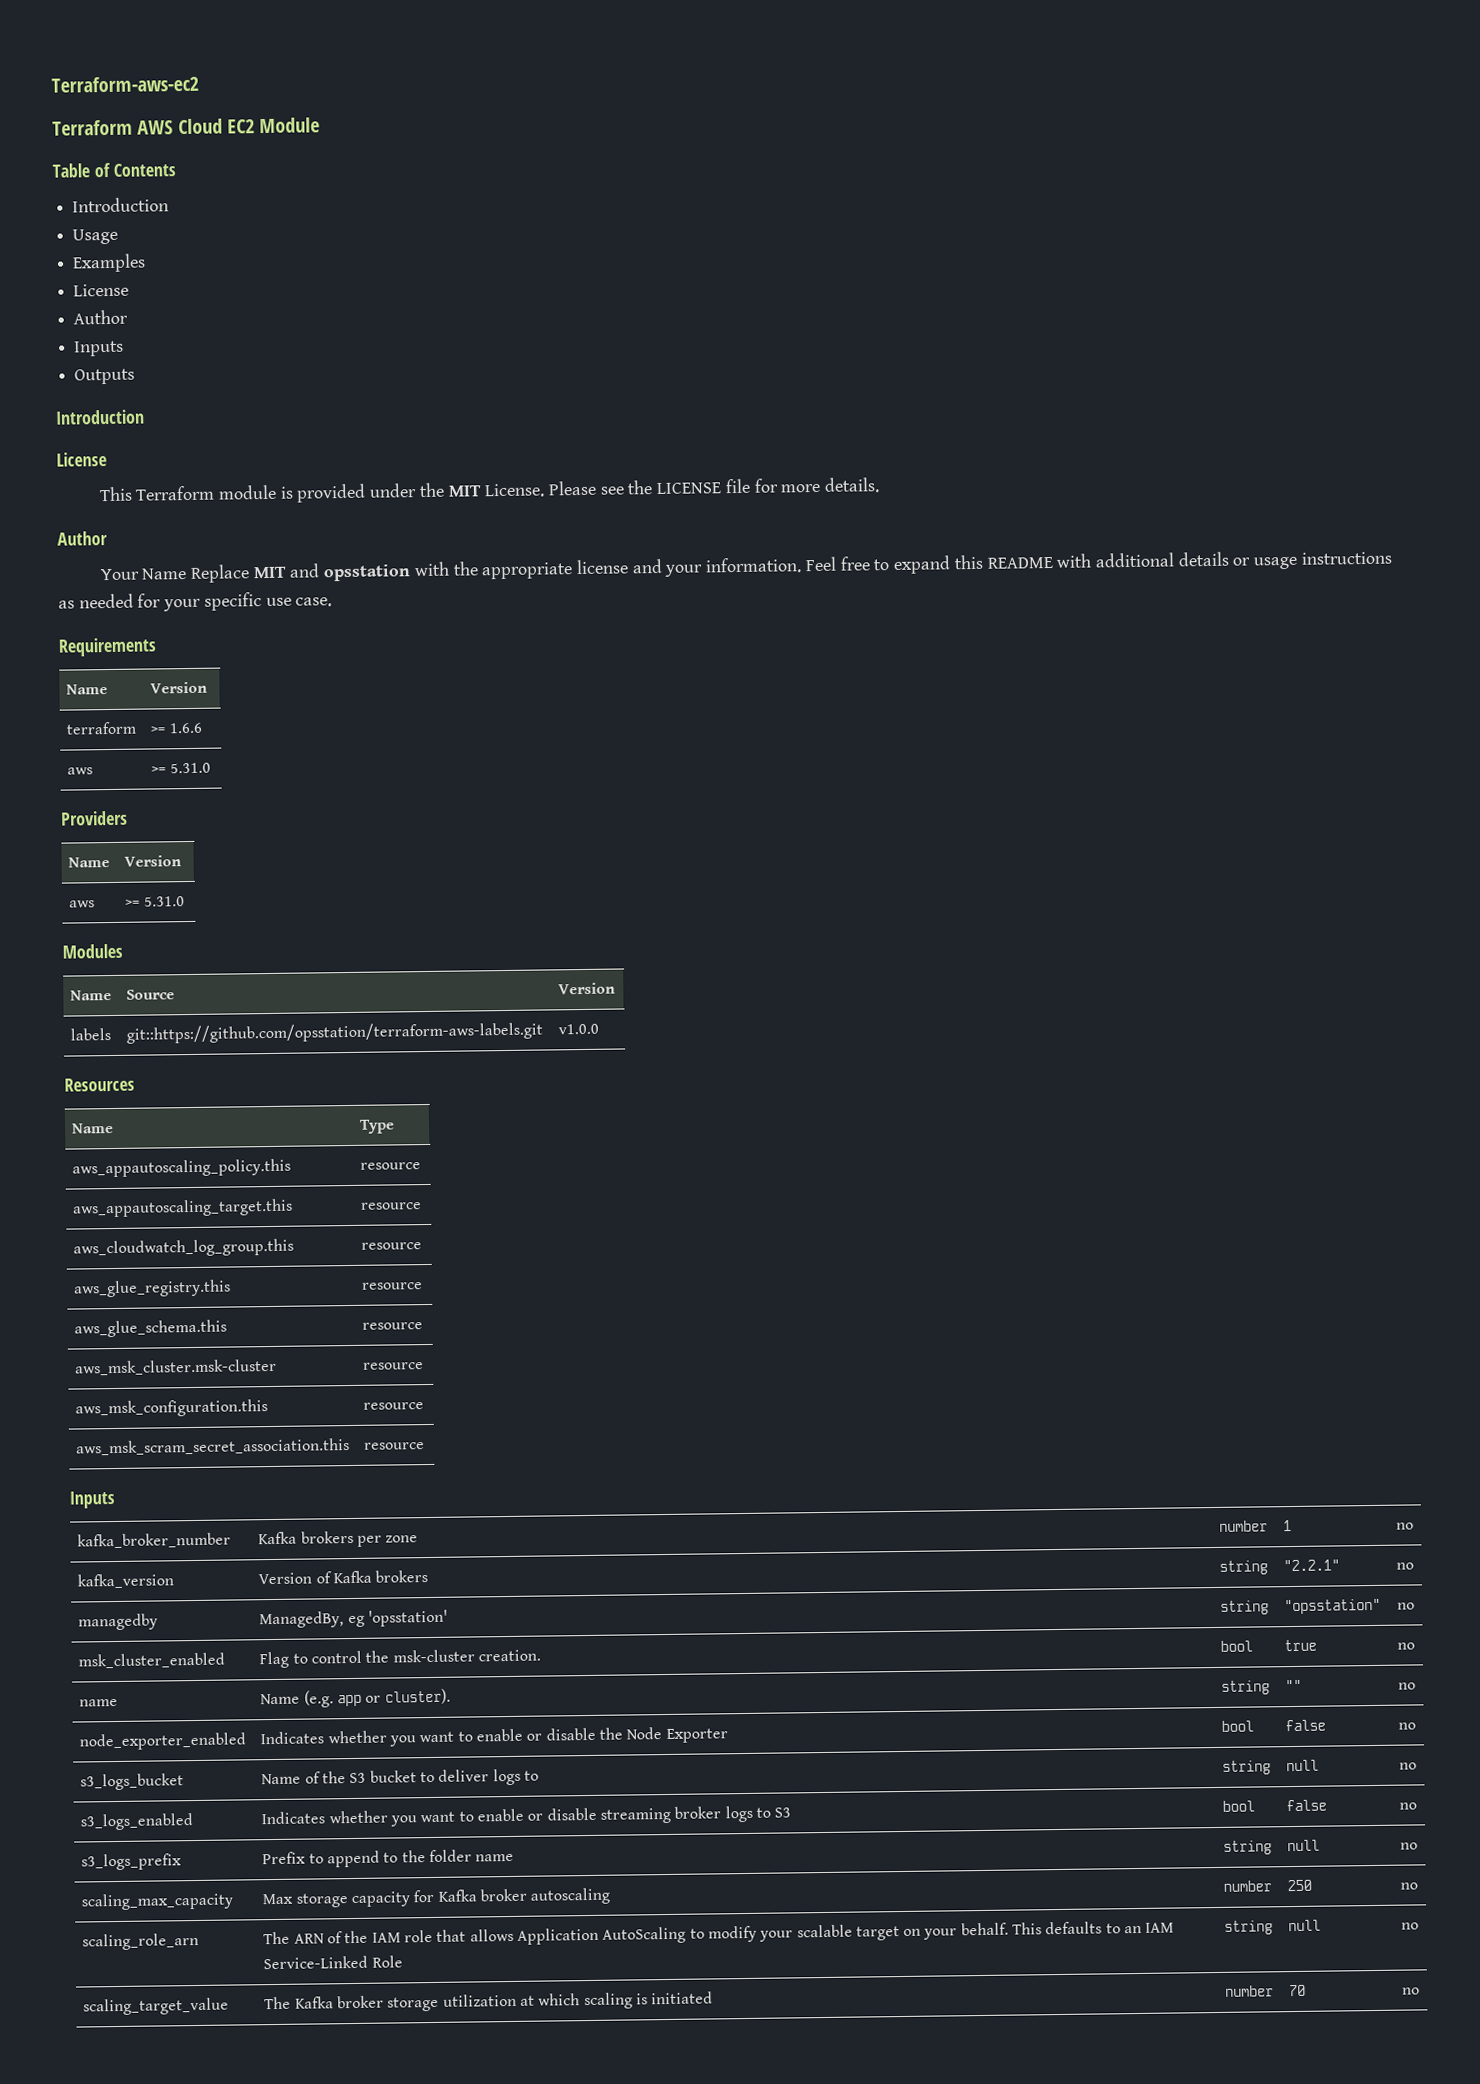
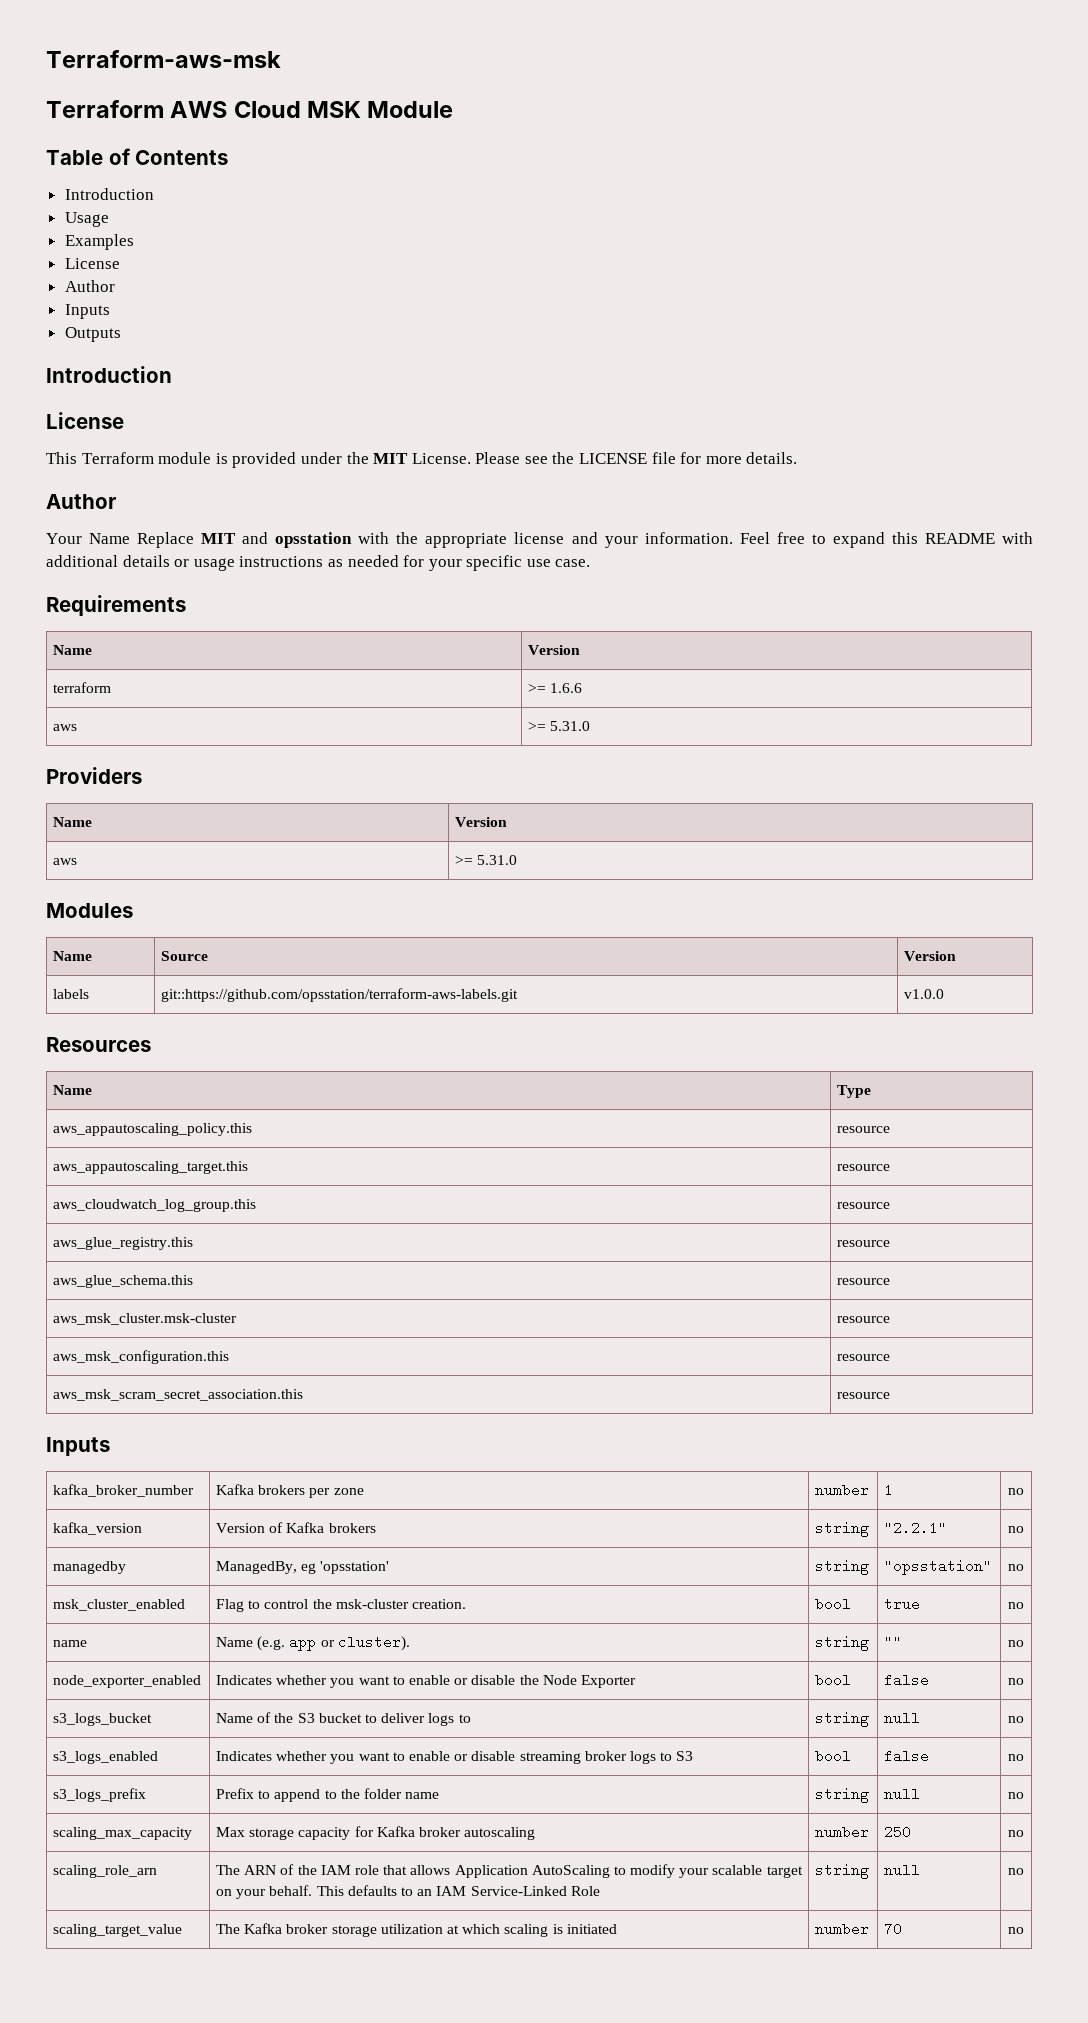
- Terraform-aws-ec2
+ Terraform-aws-msk
- Terraform AWS Cloud EC2 Module
+ Terraform AWS Cloud MSK Module

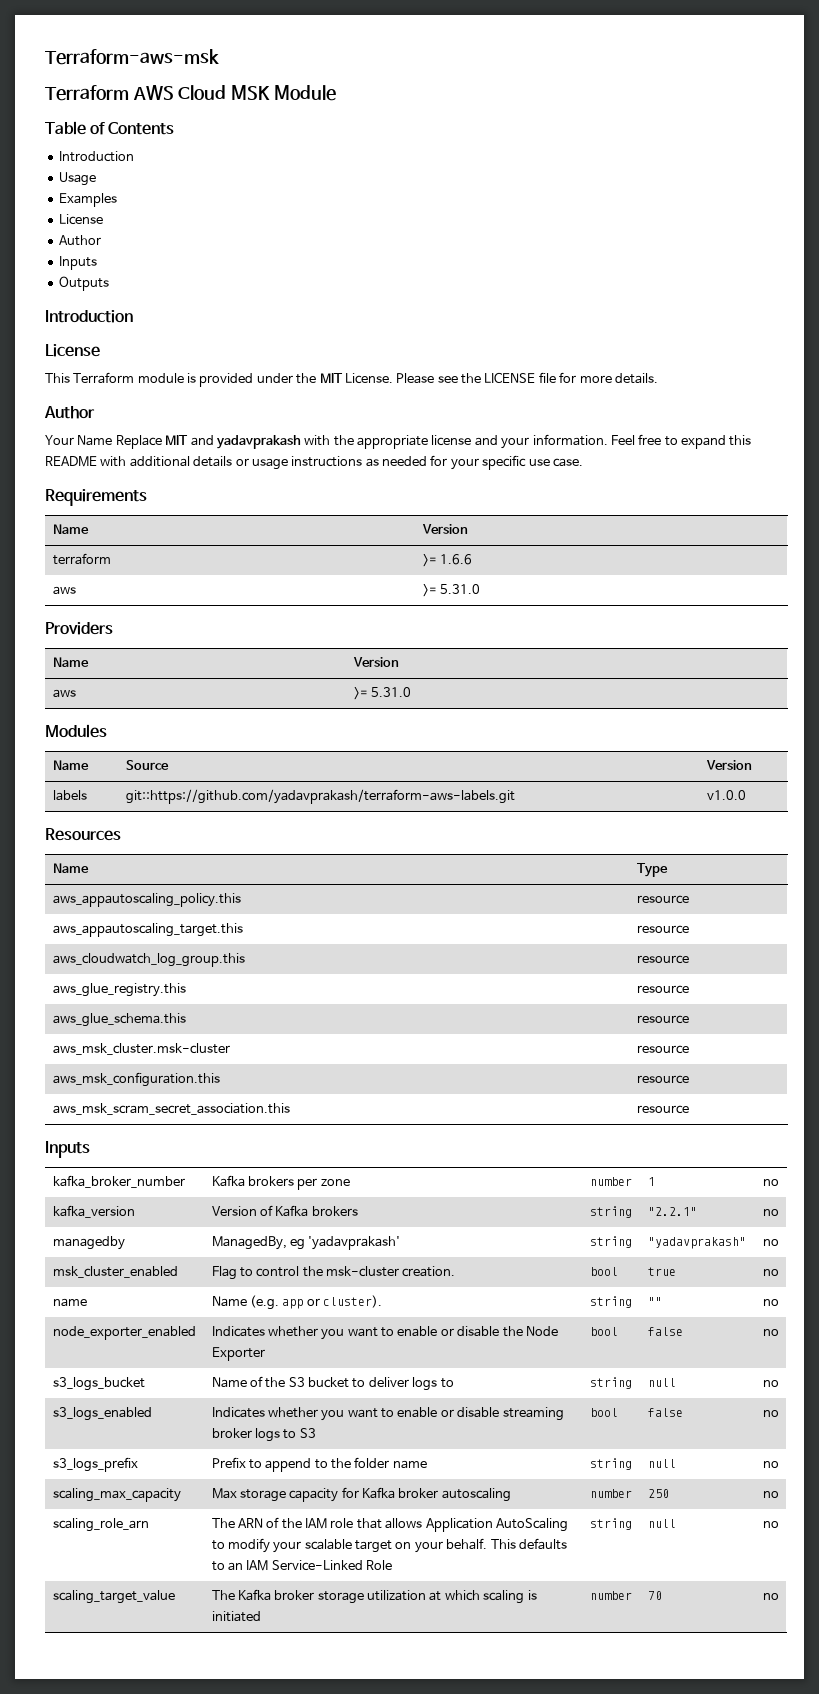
- Your Name Replace MIT and opsstation with the appropriate license and your information.
+ Your Name Replace MIT and yadavprakash with the appropriate license and your information.
- labels | git::https://github.com/opsstation/terraform-aws-labels.git | v1.0.0
+ labels | git::https://github.com/yadavprakash/terraform-aws-labels.git | v1.0.0
- managedby | ManagedBy, eg 'opsstation' | string | "opsstation" | no
+ managedby | ManagedBy, eg 'yadavprakash' | string | "yadavprakash" | no

